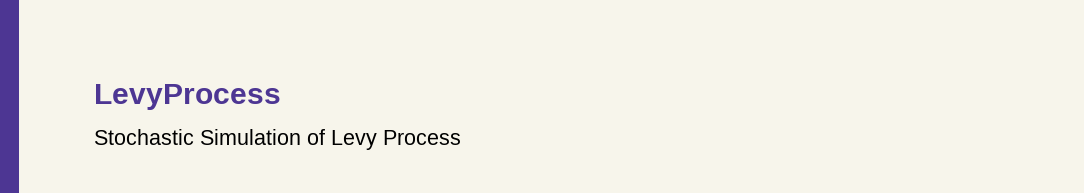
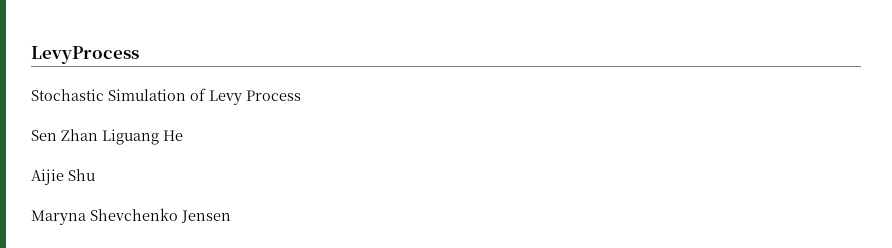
+ Sen Zhan Liguang He
+ Aijie Shu
+ Maryna Shevchenko Jensen

